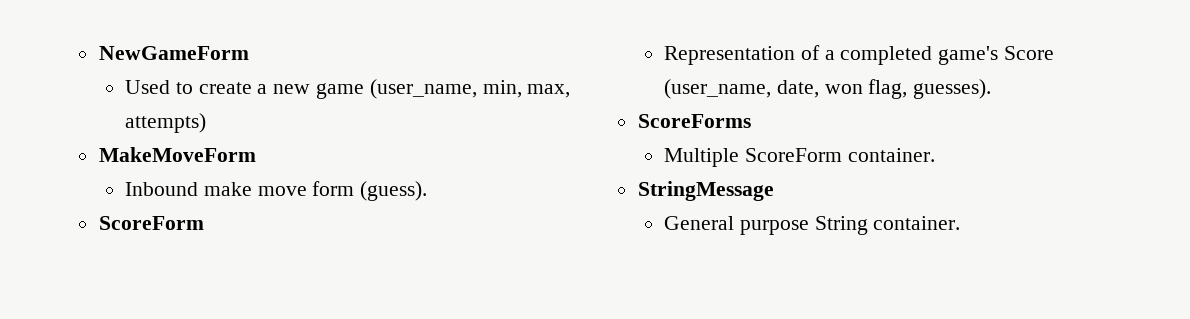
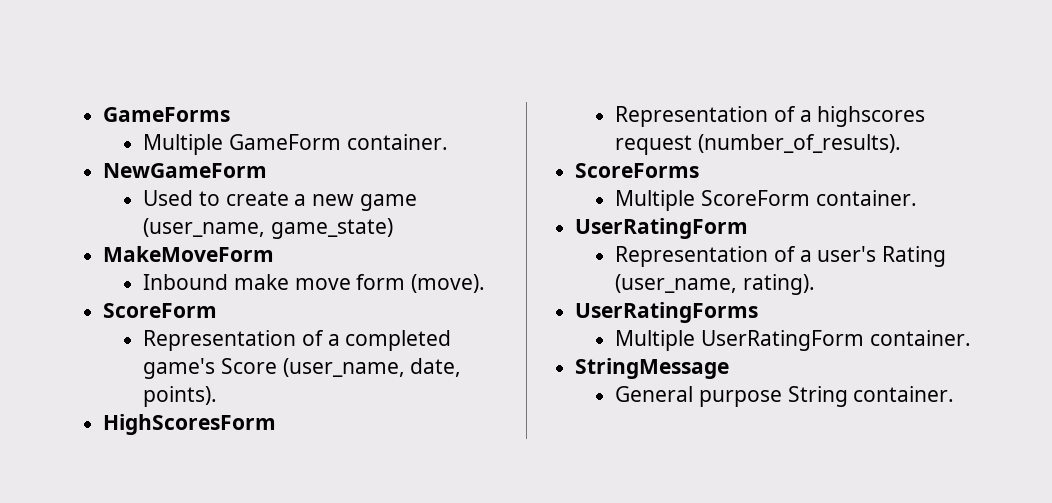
+ GameForms
+ Multiple GameForm container.
- Used to create a new game (user_name, min, max, attempts)
+ Used to create a new game (user_name, game_state)
- Inbound make move form (guess).
+ Inbound make move form (move).
- Representation of a completed game's Score (user_name, date, won flag, guesses).
+ Representation of a completed game's Score (user_name, date, points).
+ HighScoresForm
+ Representation of a highscores request (number_of_results).
  ScoreForms
  Multiple ScoreForm container.
+ UserRatingForm
+ Representation of a user's Rating (user_name, rating).
+ UserRatingForms
+ Multiple UserRatingForm container.

